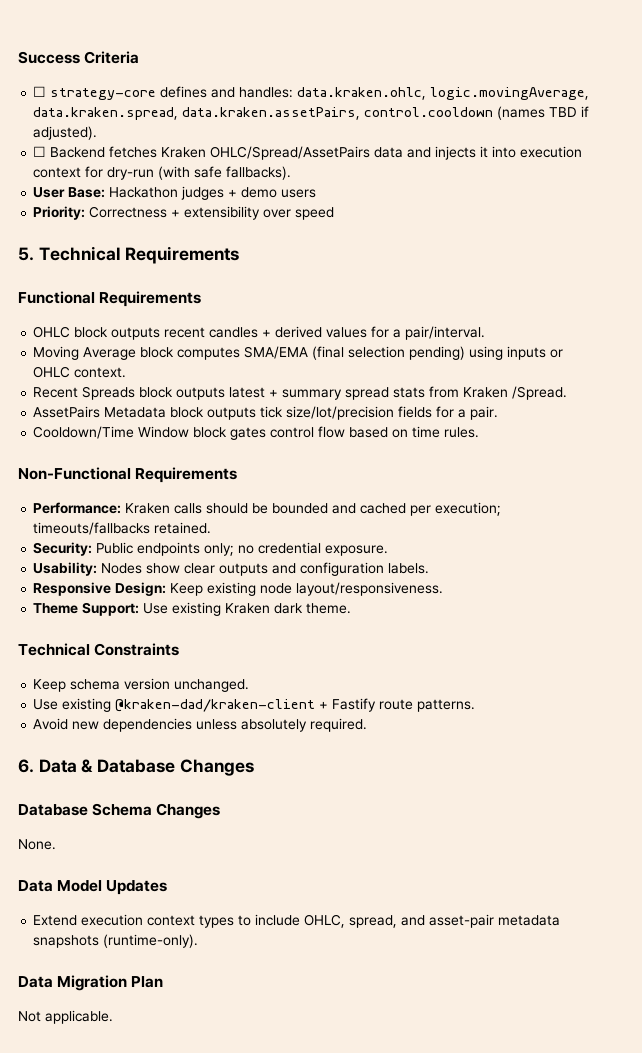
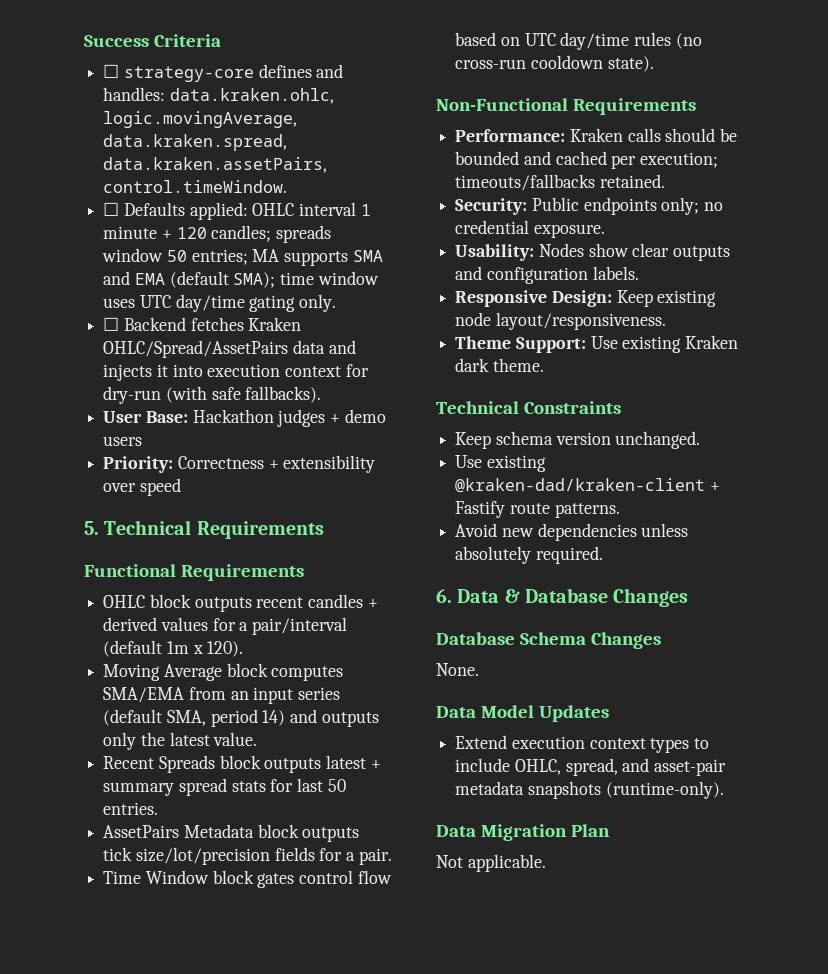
- ☐ strategy-core defines and handles: data.kraken.ohlc, logic.movingAverage, data.kraken.spread, data.kraken.assetPairs, control.cooldown (names TBD if adjusted).
+ ☐ strategy-core defines and handles: data.kraken.ohlc, logic.movingAverage, data.kraken.spread, data.kraken.assetPairs, control.timeWindow.
+ ☐ Defaults applied: OHLC interval 1 minute + 120 candles; spreads window 50 entries; MA supports SMA and EMA (default SMA); time window uses UTC day/time gating only.
- OHLC block outputs recent candles + derived values for a pair/interval.
+ OHLC block outputs recent candles + derived values for a pair/interval (default 1m x 120).
- Moving Average block computes SMA/EMA (final selection pending) using inputs or OHLC context.
+ Moving Average block computes SMA/EMA from an input series (default SMA, period 14) and outputs only the latest value.
- Recent Spreads block outputs latest + summary spread stats from Kraken /Spread.
+ Recent Spreads block outputs latest + summary spread stats for last 50 entries.
- Cooldown/Time Window block gates control flow based on time rules.
+ Time Window block gates control flow based on UTC day/time rules (no cross-run cooldown state).

